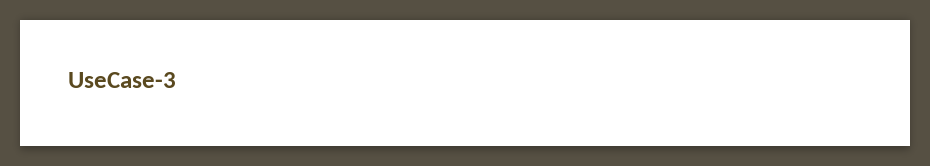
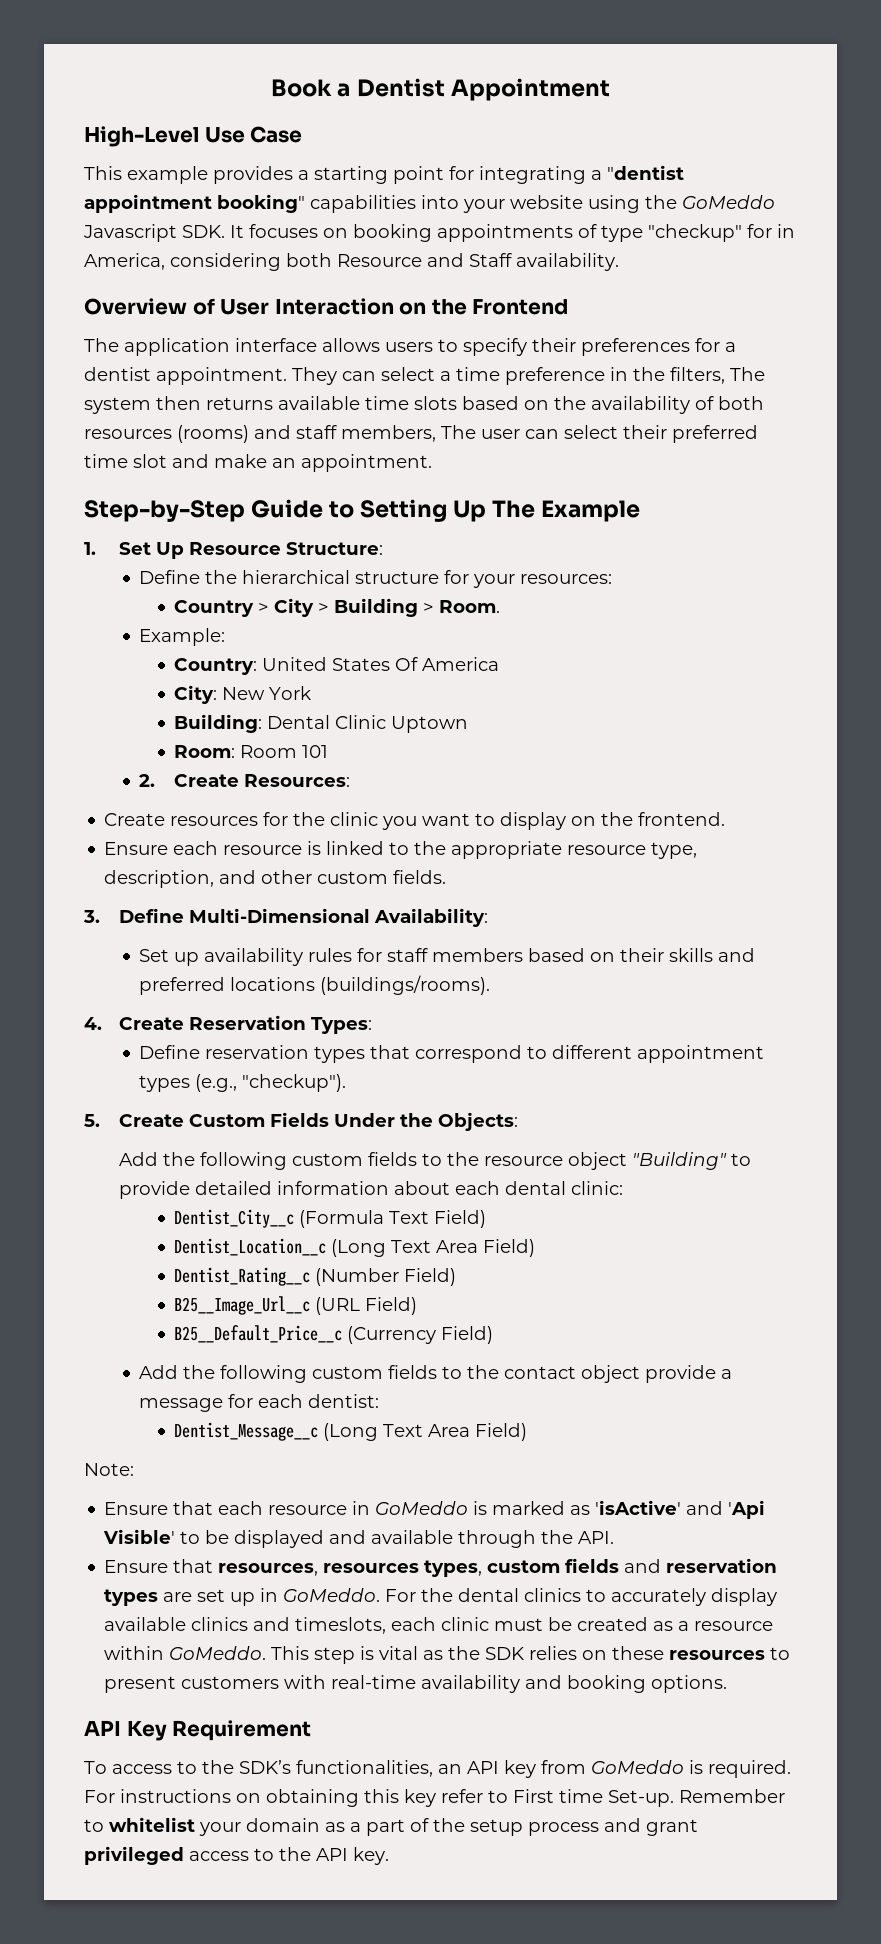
- UseCase-3
+ Book a Dentist Appointment
+ High-Level Use Case
+ This example provides a starting point for integrating a "dentist appointment booking" capabilities into your website using the GoMeddo Javascript SDK. It focuses on booking appointments of type "checkup" for in America, considering both Resource and Staff availability.
+ Overview of User Interaction on the Frontend
+ The application interface allows users to specify their preferences for a dentist appointment. They can select a time preference in the filters, The system then returns available time slots based on the availability of both resources (rooms) and staff members, The user can select their preferred time slot and make an appointment.
+ Step-by-Step Guide to Setting Up The Example
+ 1. Set Up Resource Structure:
+ Define the hierarchical structure for your resources:
+ Country > City > Building > Room.
+ Example:
+ Country: United States Of America
+ City: New York
+ Building: Dental Clinic Uptown
+ Room: Room 101
+ 2. Create Resources:
+ Create resources for the clinic you want to display on the frontend.
+ Ensure each resource is linked to the appropriate resource type, description, and other custom fields.
+ 3. Define Multi-Dimensional Availability:
+ Set up availability rules for staff members based on their skills and preferred locations (buildings/rooms).
+ 4. Create Reservation Types:
+ Define reservation types that correspond to different appointment types (e.g., "checkup").
+ 5. Create Custom Fields Under the Objects:
+ Add the following custom fields to the resource object "Building" to provide detailed information about each dental clinic:
+ Dentist_City__c (Formula Text Field)
+ Dentist_Location__c (Long Text Area Field)
+ Dentist_Rating__c (Number Field)
+ B25__Image_Url__c (URL Field)
+ B25__Default_Price__c (Currency Field)
+ Add the following custom fields to the contact object provide a message for each dentist:
+ Dentist_Message__c (Long Text Area Field)
+ Note:
+ Ensure that each resource in GoMeddo is marked as 'isActive' and 'Api Visible' to be displayed and available through the API.
+ Ensure that resources, resources types, custom fields and reservation types are set up in GoMeddo. For the dental clinics to accurately display available clinics and timeslots, each clinic must be created as a resource within GoMeddo. This step is vital as the SDK relies on these resources to present customers with real-time availability and booking options.
+ API Key Requirement
+ To access to the SDK’s functionalities, an API key from GoMeddo is required. For instructions on obtaining this key refer to First time Set-up. Remember to whitelist your domain as a part of the setup process and grant privileged access to the API key.

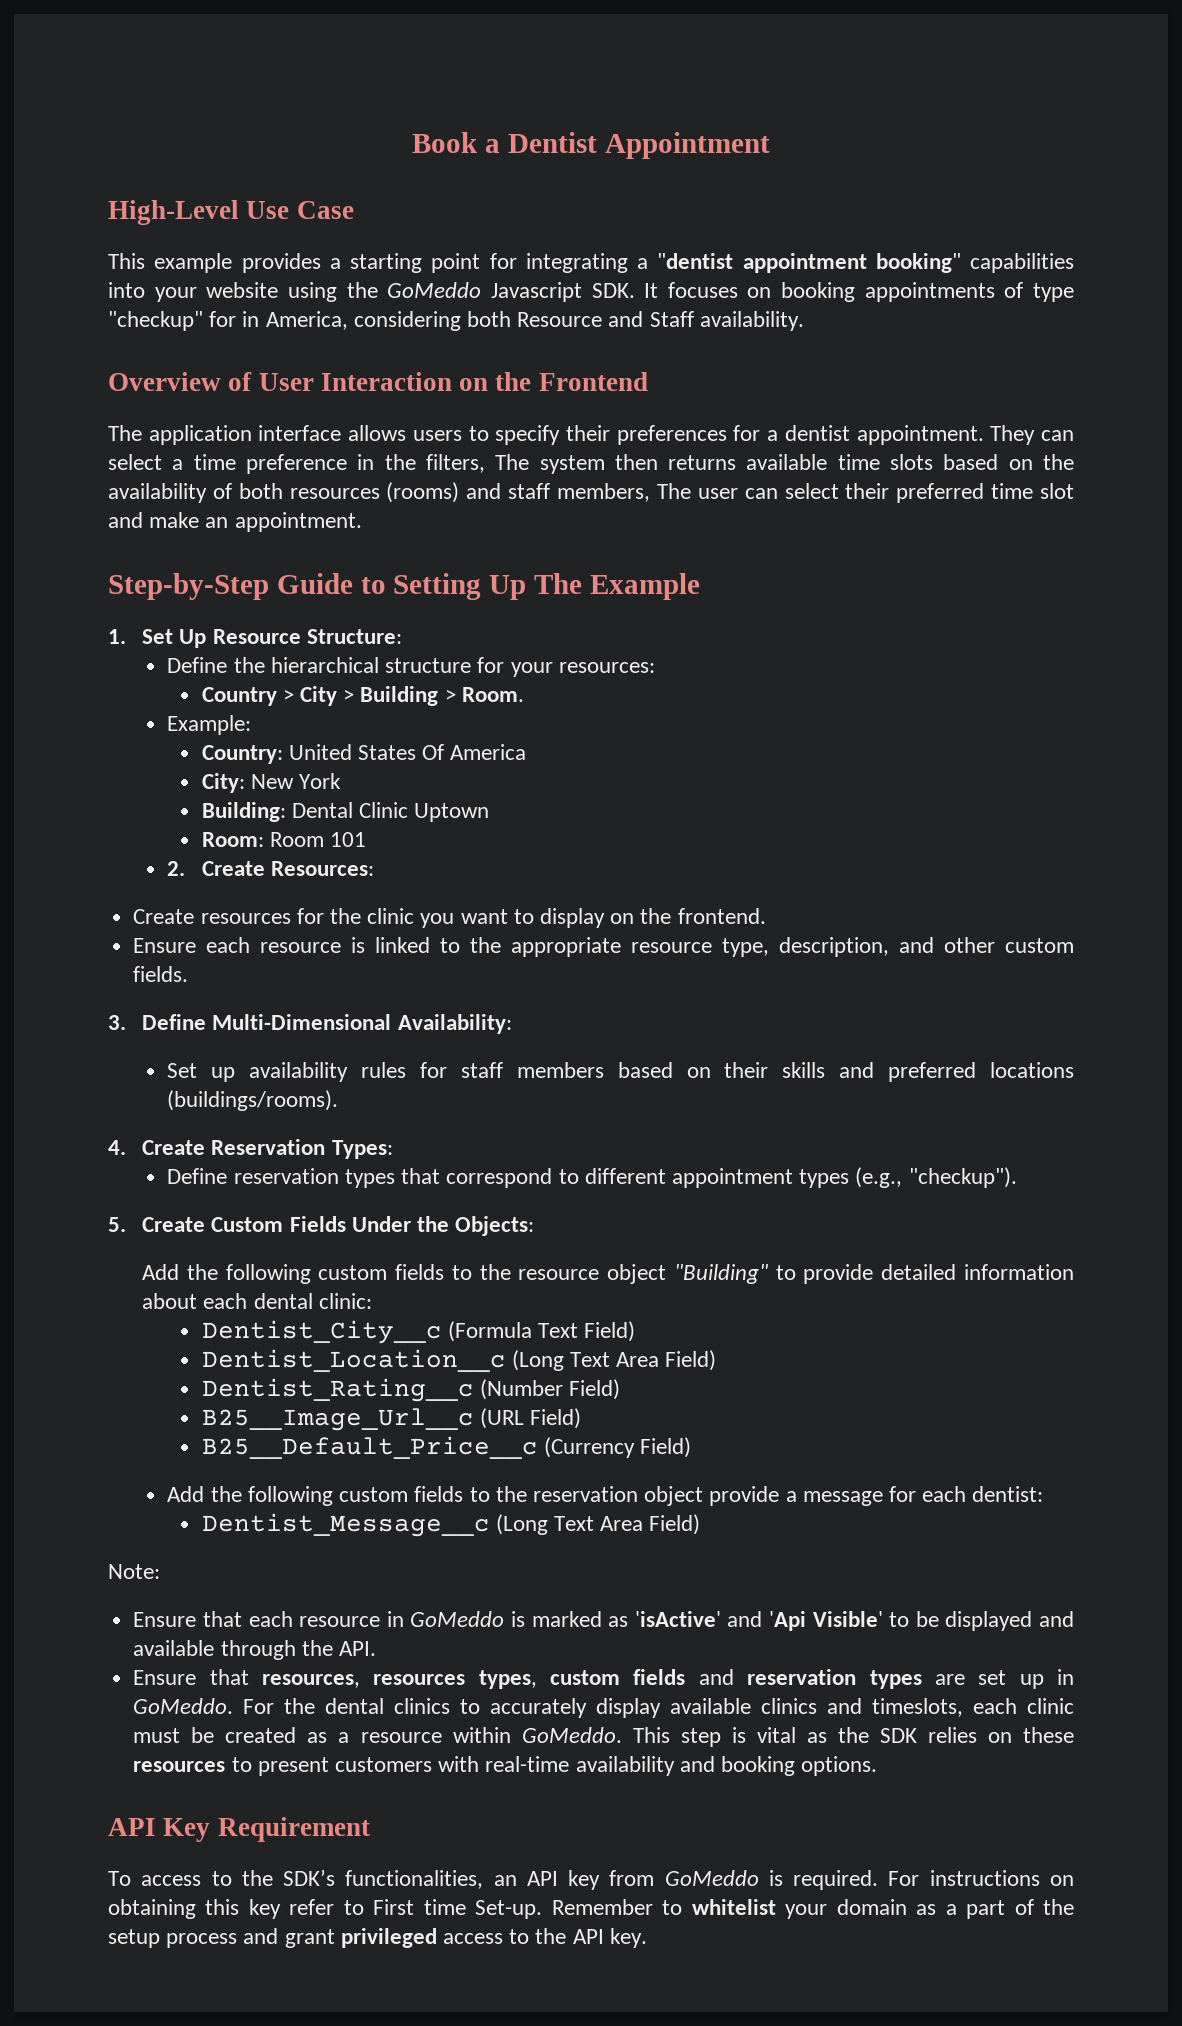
- Add the following custom fields to the contact object provide a message for each dentist:
+ Add the following custom fields to the reservation object provide a message for each dentist:

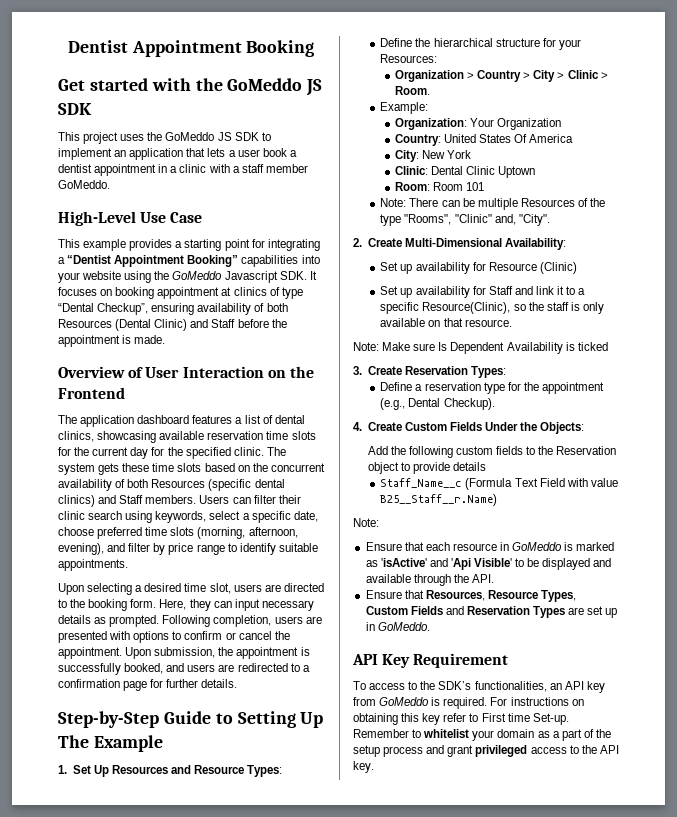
- Book a Dentist Appointment
+ Dentist Appointment Booking
+ Get started with the GoMeddo JS SDK
+ This project uses the GoMeddo JS SDK to implement an application that lets a user book a dentist appointment in a clinic with a staff member GoMeddo.
- This example provides a starting point for integrating a "dentist appointment booking" capabilities into your website using the GoMeddo Javascript SDK. It focuses on booking appointments of type "checkup" for in America, considering both Resource and Staff availability.
+ This example provides a starting point for integrating a “Dentist Appointment Booking” capabilities into your website using the GoMeddo Javascript SDK. It focuses on booking appointment at clinics of type “Dental Checkup”, ensuring availability of both Resources (Dental Clinic) and Staff before the appointment is made.
- The application interface allows users to specify their preferences for a dentist appointment. They can select a time preference in the filters, The system then returns available time slots based on the availability of both resources (rooms) and staff members, The user can select their preferred time slot and make an appointment.
+ The application dashboard features a list of dental clinics, showcasing available reservation time slots for the current day for the specified clinic. The system gets these time slots based on the concurrent availability of both Resources (specific dental clinics) and Staff members. Users can filter their clinic search using keywords, select a specific date, choose preferred time slots (morning, afternoon, evening), and filter by price range to identify suitable appointments.
+ Upon selecting a desired time slot, users are directed to the booking form. Here, they can input necessary details as prompted. Following completion, users are presented with options to confirm or cancel the appointment. Upon submission, the appointment is successfully booked, and users are redirected to a confirmation page for further details.
- 1. Set Up Resource Structure:
+ 1. Set Up Resources and Resource Types:
- Define the hierarchical structure for your resources:
- Country > City > Building > Room.
+ Define the hierarchical structure for your Resources:
+ Organization > Country > City > Clinic > Room.
+ Organization: Your Organization
- Building: Dental Clinic Uptown
+ Clinic: Dental Clinic Uptown
- 2. Create Resources:
- Create resources for the clinic you want to display on the frontend.
- Ensure each resource is linked to the appropriate resource type, description, and other custom fields.
- 3. Define Multi-Dimensional Availability:
+ Note: There can be multiple Resources of the type "Rooms", "Clinic" and, "City".
+ 2. Create Multi-Dimensional Availability:
- Set up availability rules for staff members based on their skills and preferred locations (buildings/rooms).
- 4. Create Reservation Types:
- Define reservation types that correspond to different appointment types (e.g., "checkup").
- 5. Create Custom Fields Under the Objects:
+ Set up availability for Resource (Clinic)
+ Set up availability for Staff and link it to a specific Resource(Clinic), so the staff is only available on that resource.
+ Note: Make sure Is Dependent Availability is ticked
+ 3. Create Reservation Types:
+ Define a reservation type for the appointment (e.g., Dental Checkup).
+ 4. Create Custom Fields Under the Objects:
- Add the following custom fields to the resource object "Building" to provide detailed information about each dental clinic:
- Dentist_City__c (Formula Text Field)
- Dentist_Location__c (Long Text Area Field)
- Dentist_Rating__c (Number Field)
- B25__Image_Url__c (URL Field)
- B25__Default_Price__c (Currency Field)
- Add the following custom fields to the reservation object provide a message for each dentist:
- Dentist_Message__c (Long Text Area Field)
+ Add the following custom fields to the Reservation object to provide details
+ Staff_Name__c (Formula Text Field with value B25__Staff__r.Name)
- Ensure that resources, resources types, custom fields and reservation types are set up in GoMeddo. For the dental clinics to accurately display available clinics and timeslots, each clinic must be created as a resource within GoMeddo. This step is vital as the SDK relies on these resources to present customers with real-time availability and booking options.
+ Ensure that Resources, Resource Types, Custom Fields and Reservation Types are set up in GoMeddo.

